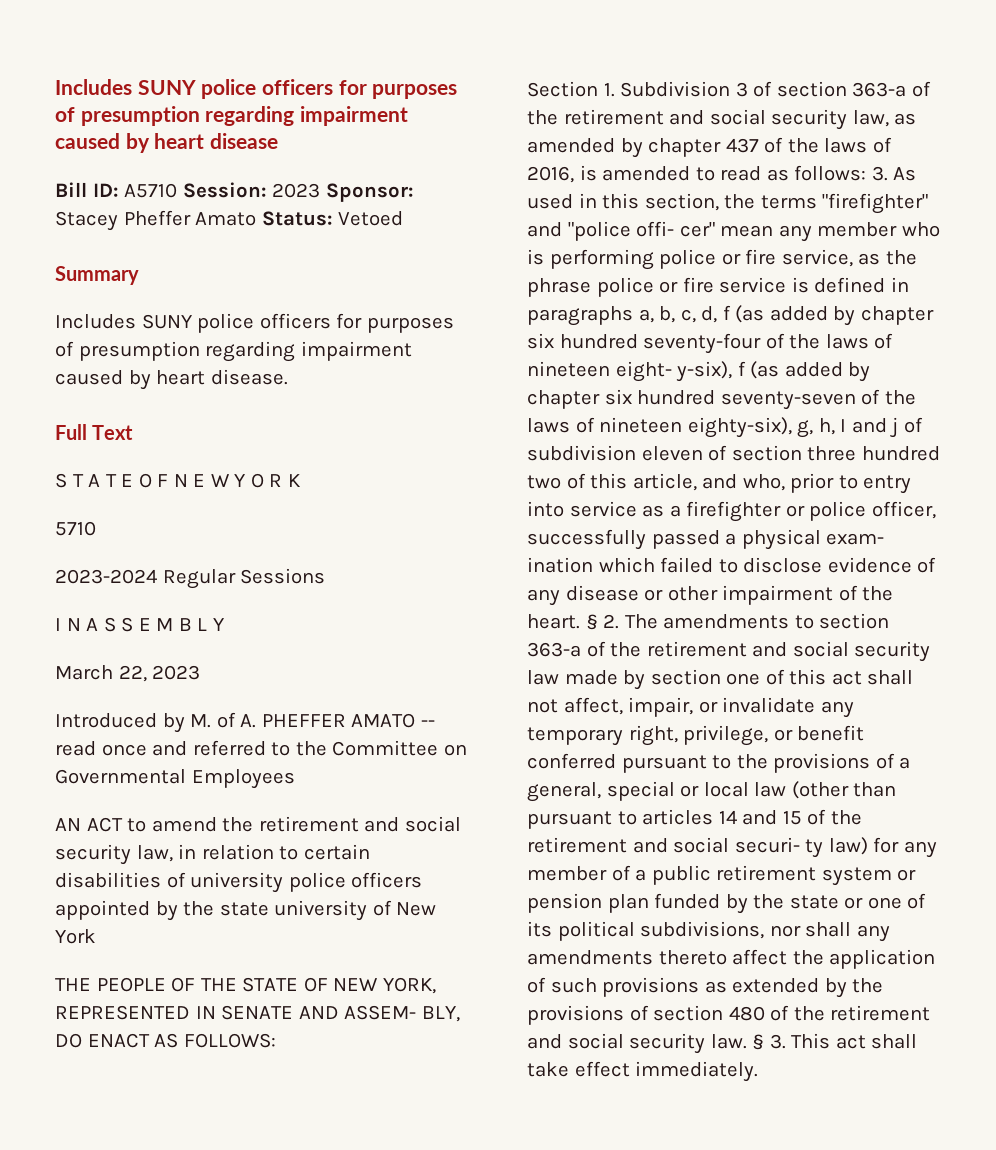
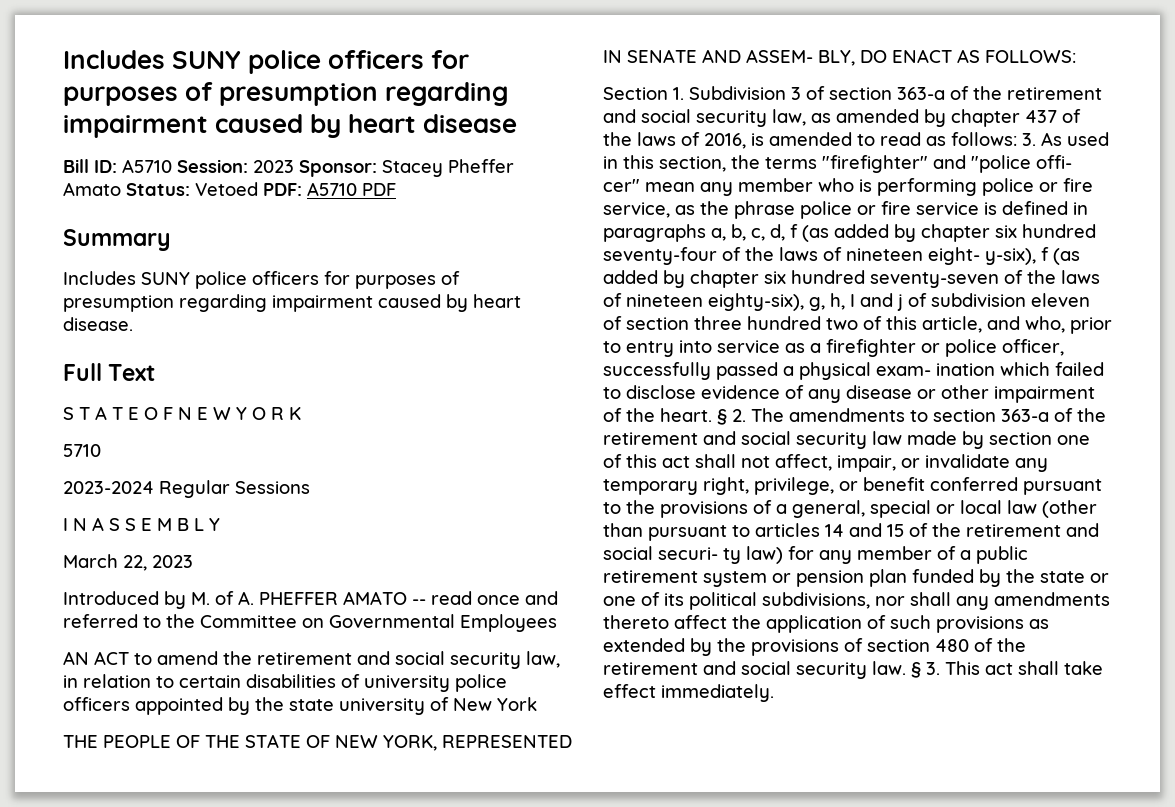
- Bill ID: A5710 Session: 2023 Sponsor: Stacey Pheffer Amato Status: Vetoed
+ Bill ID: A5710 Session: 2023 Sponsor: Stacey Pheffer Amato Status: Vetoed PDF: A5710 PDF

